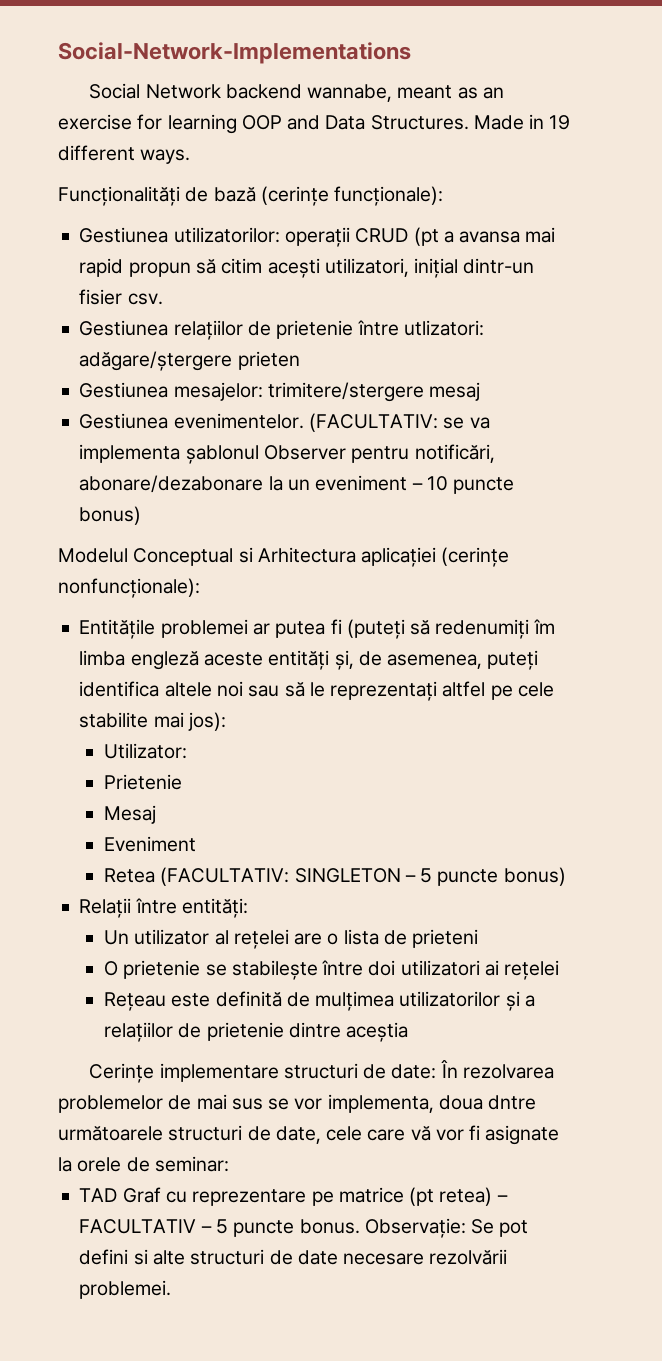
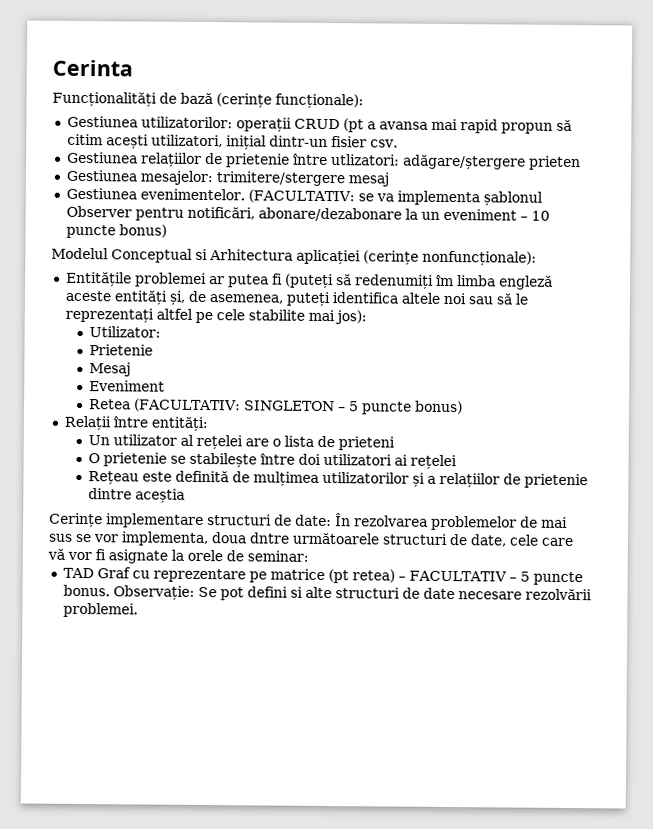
- Social-Network-Implementations
- Social Network backend wannabe, meant as an exercise for learning OOP and Data Structures. Made in 19 different ways.
+ Cerinta

